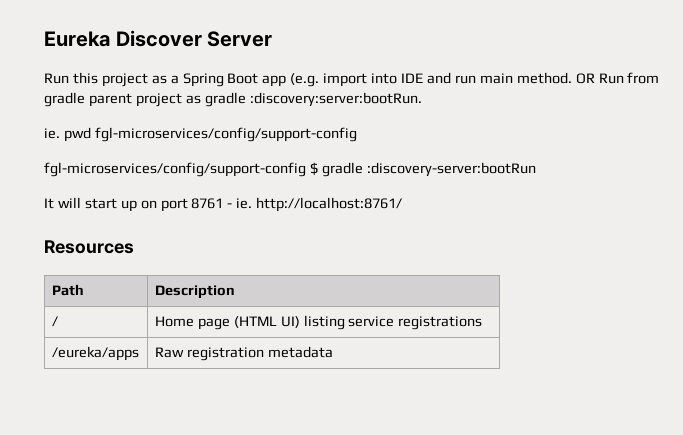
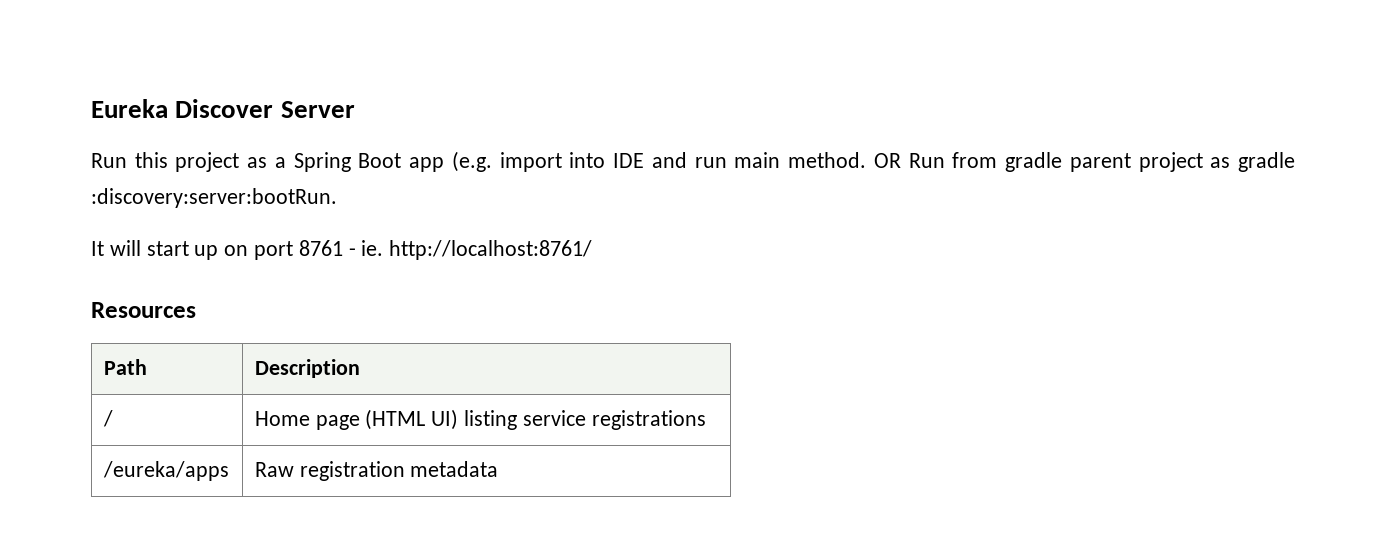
- ie. pwd fgl-microservices/config/support-config
- fgl-microservices/config/support-config $ gradle :discovery-server:bootRun

